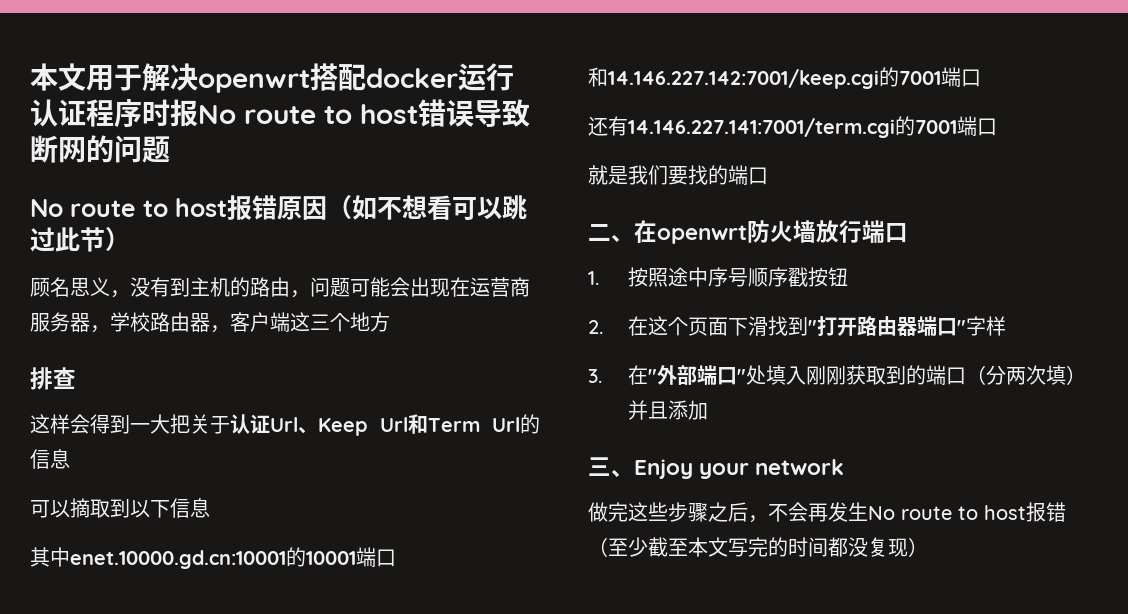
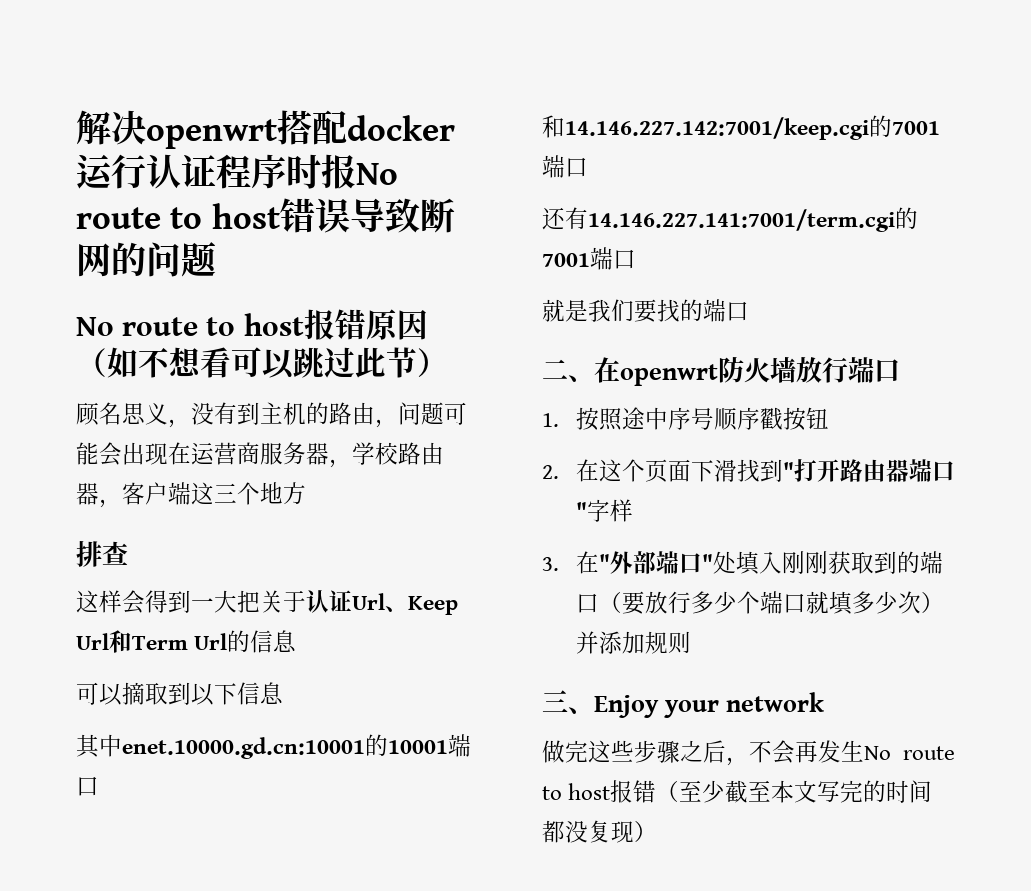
- 本文用于解决openwrt搭配docker运行认证程序时报No route to host错误导致断网的问题
+ 解决openwrt搭配docker运行认证程序时报No route to host错误导致断网的问题
- 3.在"外部端口"处填入刚刚获取到的端口（分两次填）并且添加
+ 3.在"外部端口"处填入刚刚获取到的端口（要放行多少个端口就填多少次）并添加规则

